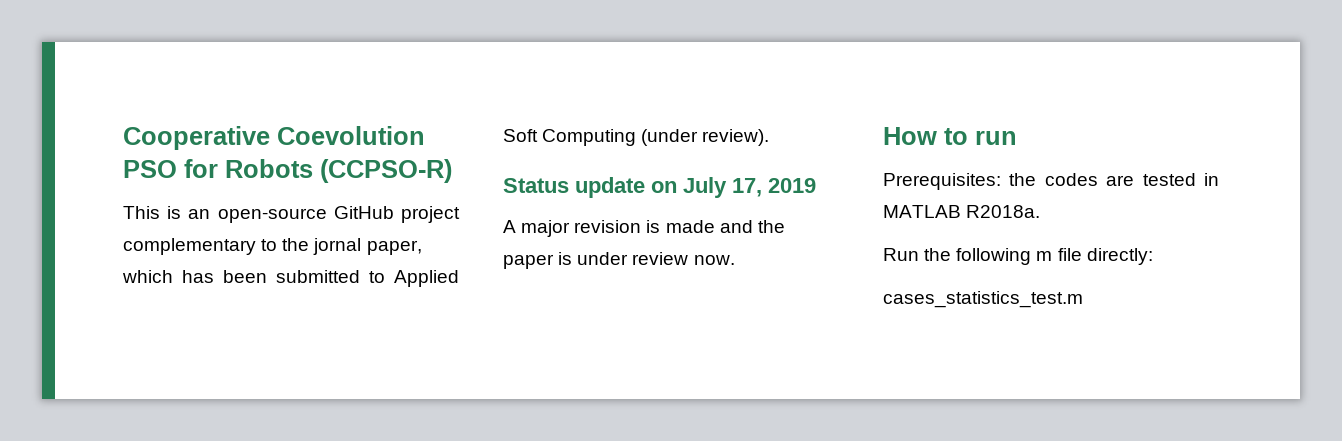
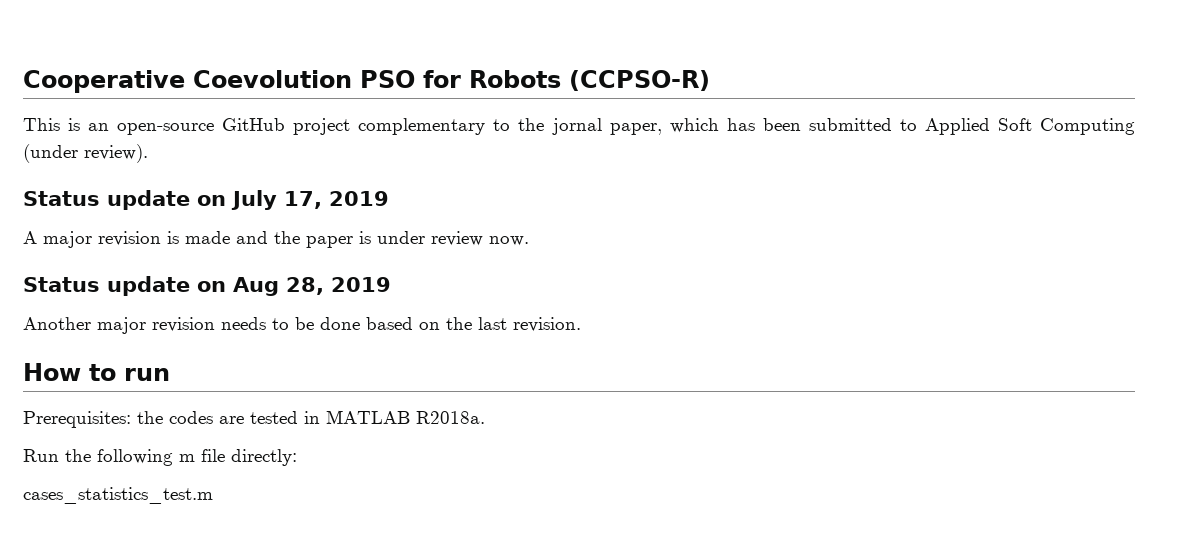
+ Status update on Aug 28, 2019
+ Another major revision needs to be done based on the last revision.

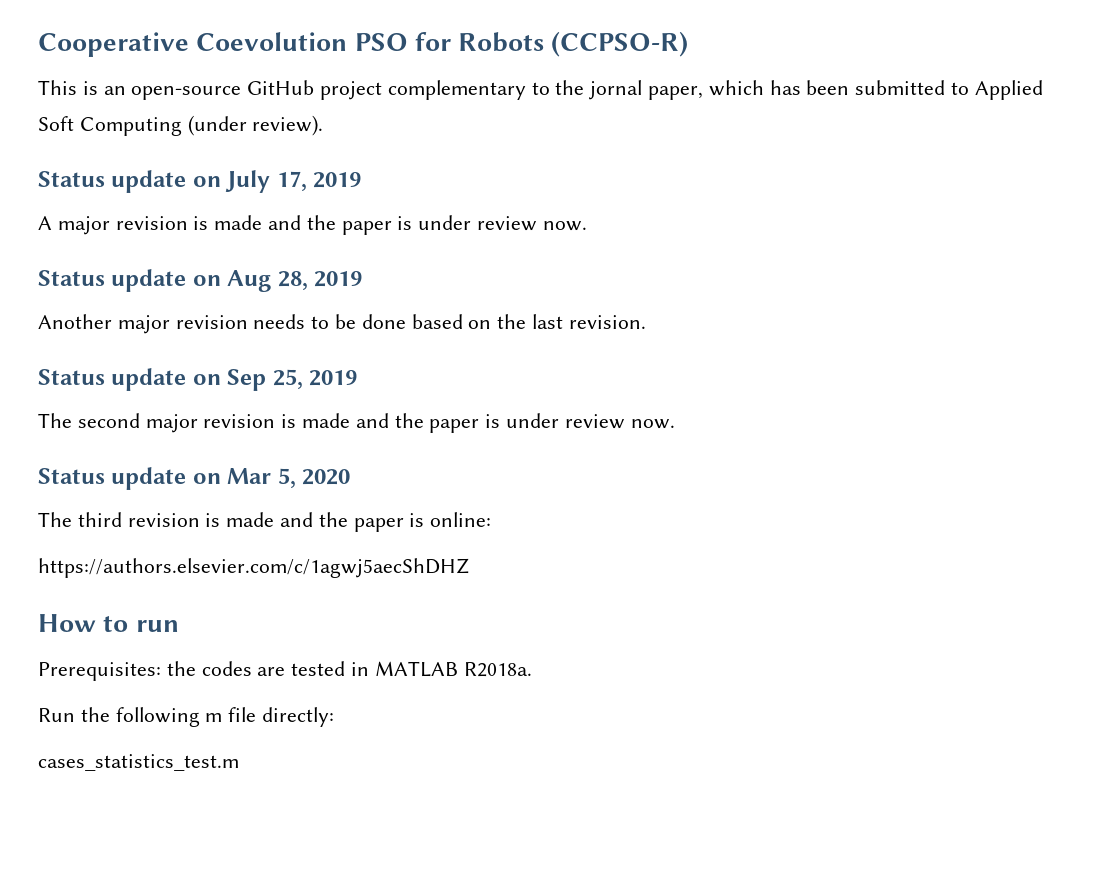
+ Status update on Sep 25, 2019
+ The second major revision is made and the paper is under review now.
+ Status update on Mar 5, 2020
+ The third revision is made and the paper is online:
+ https://authors.elsevier.com/c/1agwj5aecShDHZ

